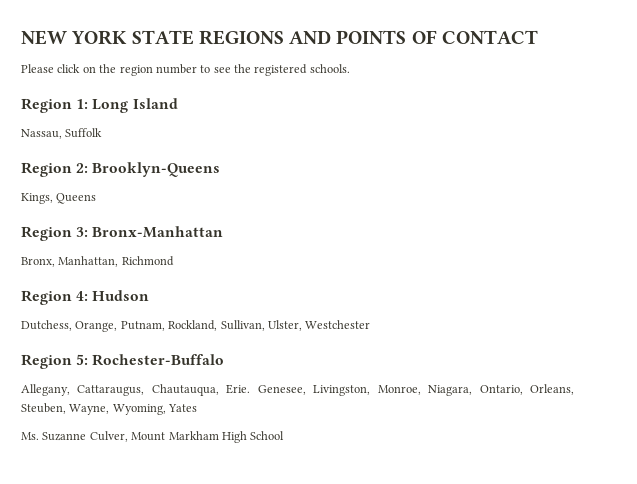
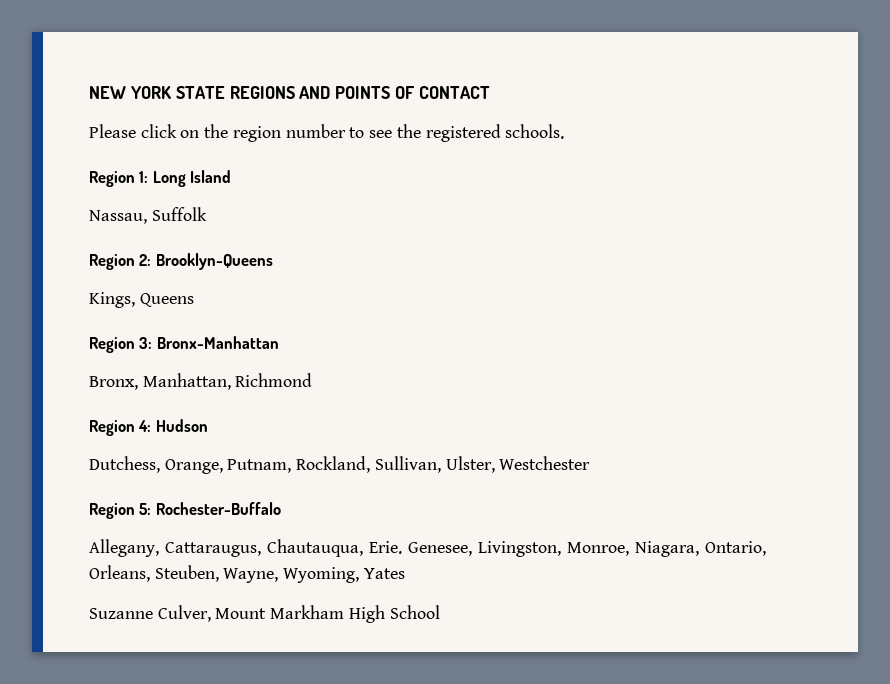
- Ms. Suzanne Culver, Mount Markham High School
+ Suzanne Culver, Mount Markham High School

